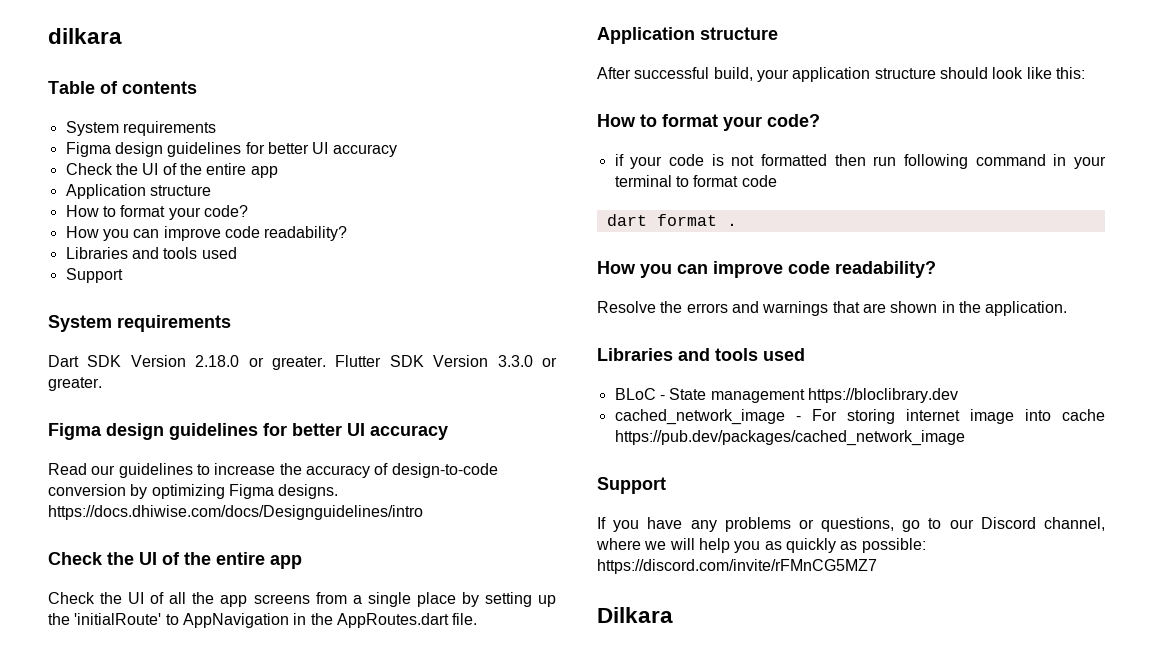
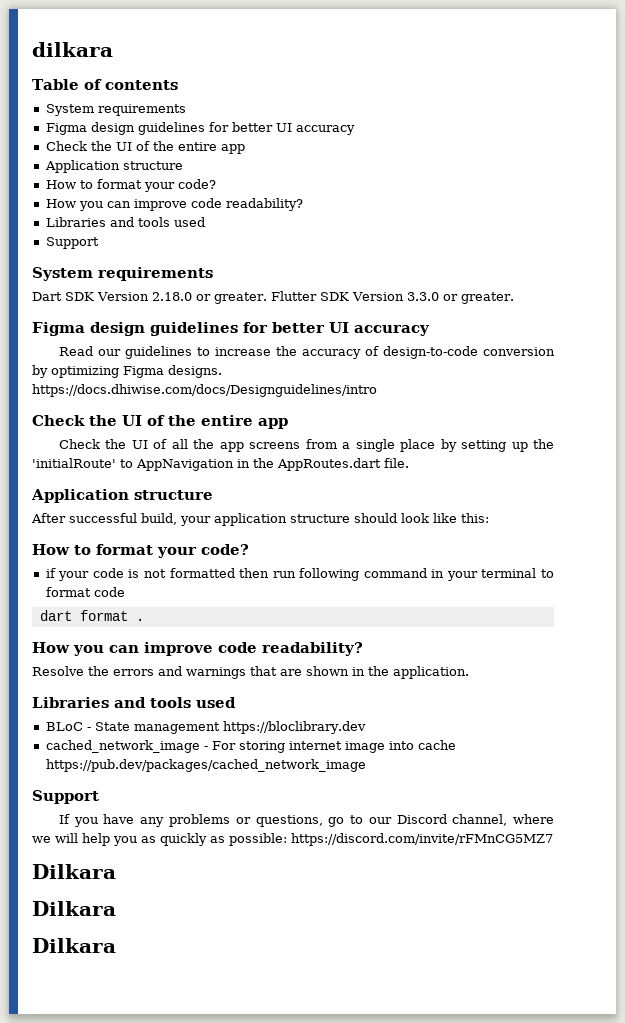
  If you have any problems or questions, go to our Discord channel, where we will help you as quickly as possible: https://discord.com/invite/rFMnCG5MZ7
+ Dilkara
+ Dilkara

